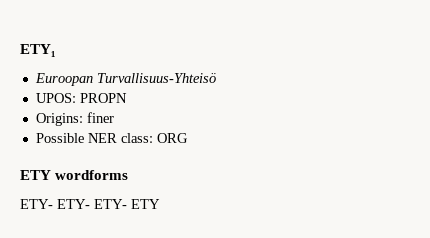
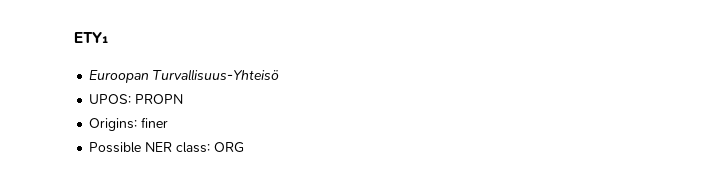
- ETY wordforms
- ETY- ETY‐ ETY‑ ETY

